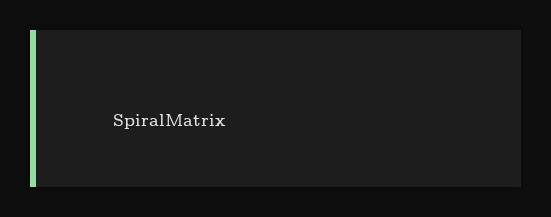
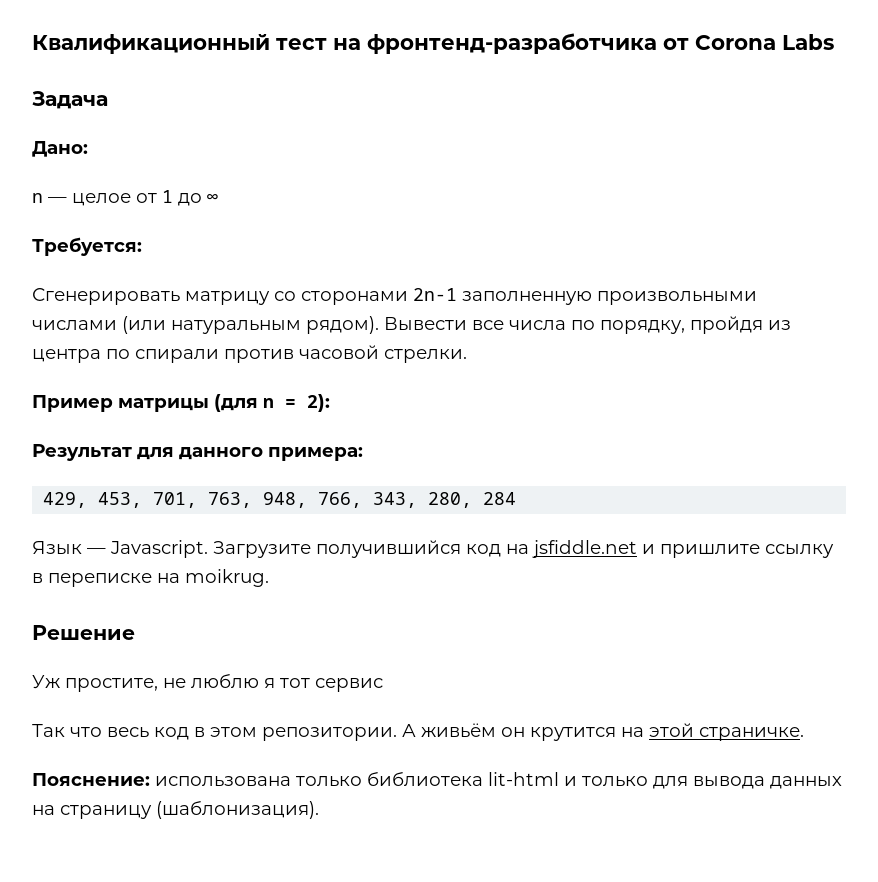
- SpiralMatrix
+ Квалификационный тест на фронтенд-разработчика от Corona Labs
+ Задача
+ Дано:
+ n — целое от 1 до ∞
+ Требуется:
+ Сгенерировать матрицу со сторонами 2n-1 заполненную произвольными числами (или натуральным рядом). Вывести все числа по порядку, пройдя из центра по спирали против часовой стрелки.
+ Пример матрицы (для n = 2):
+ Результат для данного примера:
+ 429, 453, 701, 763, 948, 766, 343, 280, 284
+ Язык — Javascript. Загрузите получившийся код на jsfiddle.net и пришлите ссылку в переписке на moikrug.
+ Решение
+ Уж простите, не люблю я тот сервис
+ Так что весь код в этом репозитории. А живьём он крутится на этой страничке.
+ Пояснение: использована только библиотека lit-html и только для вывода данных на страницу (шаблонизация).

